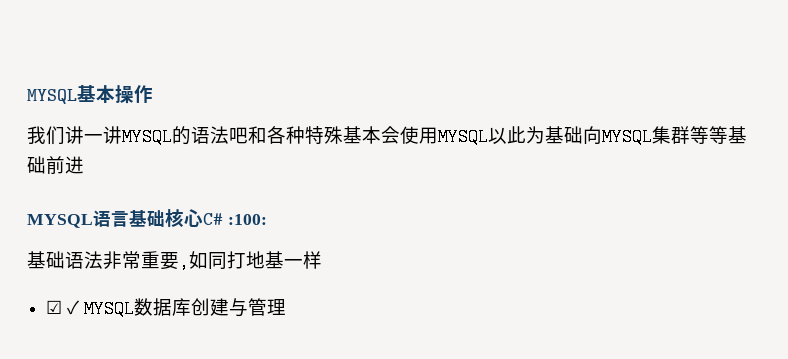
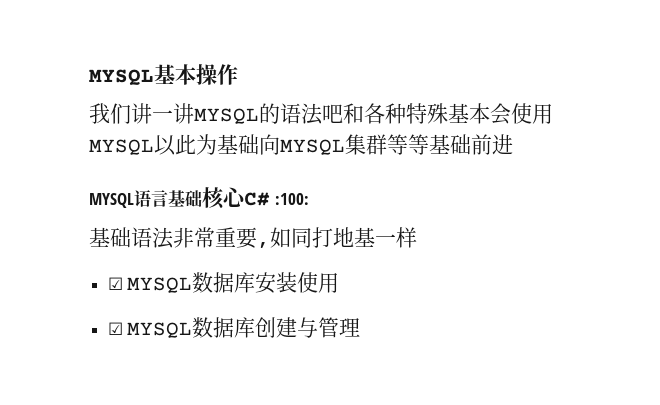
- ☑ ✓ MYSQL数据库创建与管理
+ ☑ MYSQL数据库安装使用
+ ☑ MYSQL数据库创建与管理

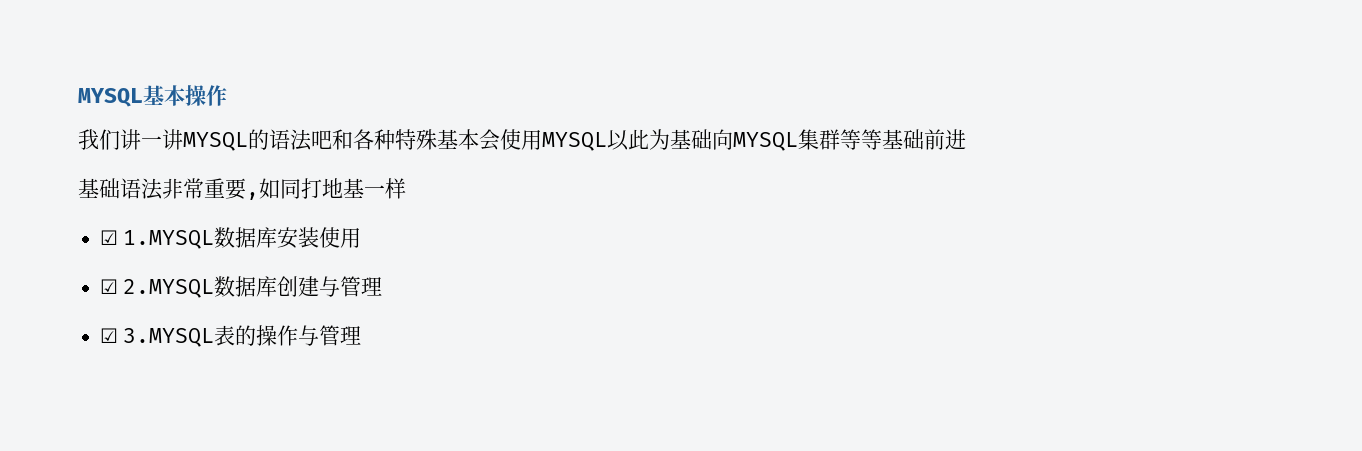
- MYSQL语言基础核心C# :100:
- ☑ MYSQL数据库安装使用
+ ☑ 1.MYSQL数据库安装使用
- ☑ MYSQL数据库创建与管理
+ ☑ 2.MYSQL数据库创建与管理
+ ☑ 3.MYSQL表的操作与管理

